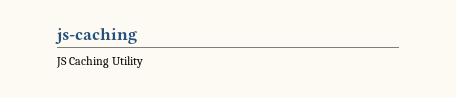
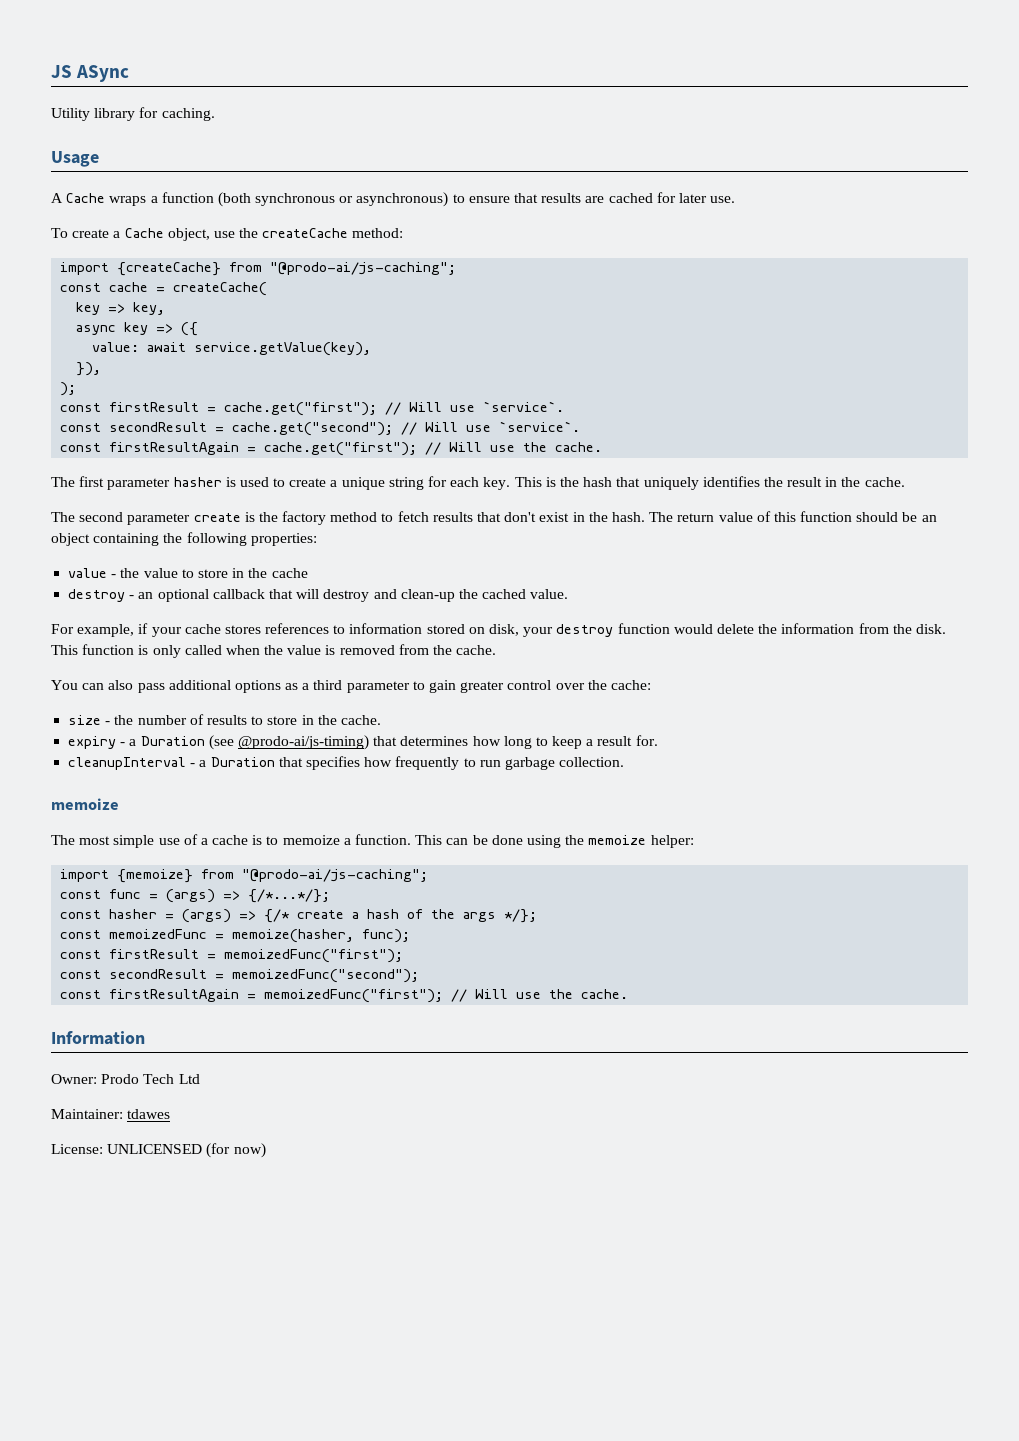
- js-caching
- JS Caching Utility
+ JS ASync
+ Utility library for caching.
+ Usage
+ A Cache wraps a function (both synchronous or asynchronous) to ensure that results are cached for later use.
+ To create a Cache object, use the createCache method:
+ import {createCache} from "@prodo-ai/js-caching";
+ const cache = createCache(
+ key => key,
+ async key => ({
+ value: await service.getValue(key),
+ }),
+ );
+ const firstResult = cache.get("first"); // Will use `service`.
+ const secondResult = cache.get("second"); // Will use `service`.
+ const firstResultAgain = cache.get("first"); // Will use the cache.
+ The first parameter hasher is used to create a unique string for each key. This is the hash that uniquely identifies the result in the cache.
+ The second parameter create is the factory method to fetch results that don't exist in the hash. The return value of this function should be an object containing the following properties:
+ value - the value to store in the cache
+ destroy - an optional callback that will destroy and clean-up the cached value.
+ For example, if your cache stores references to information stored on disk, your destroy function would delete the information from the disk. This function is only called when the value is removed from the cache.
+ You can also pass additional options as a third parameter to gain greater control over the cache:
+ size - the number of results to store in the cache.
+ expiry - a Duration (see @prodo-ai/js-timing) that determines how long to keep a result for.
+ cleanupInterval - a Duration that specifies how frequently to run garbage collection.
+ memoize
+ The most simple use of a cache is to memoize a function. This can be done using the memoize helper:
+ import {memoize} from "@prodo-ai/js-caching";
+ const func = (args) => {/*...*/};
+ const hasher = (args) => {/* create a hash of the args */};
+ const memoizedFunc = memoize(hasher, func);
+ const firstResult = memoizedFunc("first");
+ const secondResult = memoizedFunc("second");
+ const firstResultAgain = memoizedFunc("first"); // Will use the cache.
+ Information
+ Owner: Prodo Tech Ltd
+ Maintainer: tdawes
+ License: UNLICENSED (for now)

